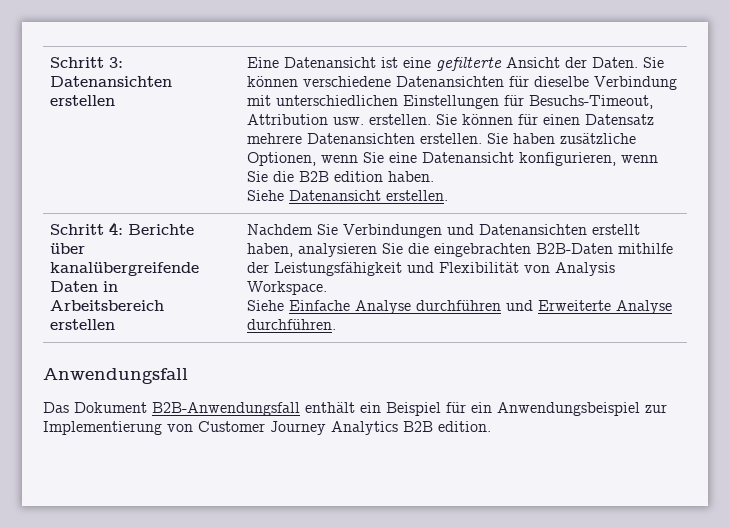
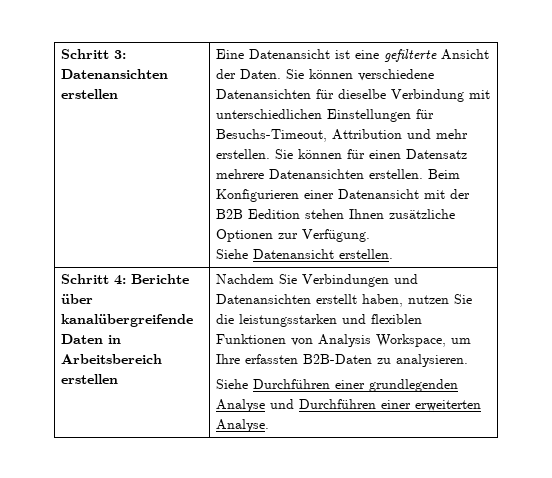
- Sie können verschiedene Datenansichten für dieselbe Verbindung mit unterschiedlichen Einstellungen für Besuchs-Timeout, Attribution usw. erstellen.
+ Sie können verschiedene Datenansichten für dieselbe Verbindung mit unterschiedlichen Einstellungen für Besuchs-Timeout, Attribution und mehr erstellen.
- Sie haben zusätzliche Optionen, wenn Sie eine Datenansicht konfigurieren, wenn Sie die B2B edition haben.
+ Beim Konfigurieren einer Datenansicht mit der B2B Eedition stehen Ihnen zusätzliche Optionen zur Verfügung.
- Nachdem Sie Verbindungen und Datenansichten erstellt haben, analysieren Sie die eingebrachten B2B-Daten mithilfe der Leistungsfähigkeit und Flexibilität von Analysis Workspace.
- Siehe Einfache Analyse durchführen und Erweiterte Analyse durchführen.
- Anwendungsfall
- Das Dokument B2B-Anwendungsfall enthält ein Beispiel für ein Anwendungsbeispiel zur Implementierung von Customer Journey Analytics B2B edition.
+ Nachdem Sie Verbindungen und Datenansichten erstellt haben, nutzen Sie die leistungsstarken und flexiblen Funktionen von Analysis Workspace, um Ihre erfassten B2B-Daten zu analysieren.
+ Siehe Durchführen einer grundlegenden Analyse und Durchführen einer erweiterten Analyse.

